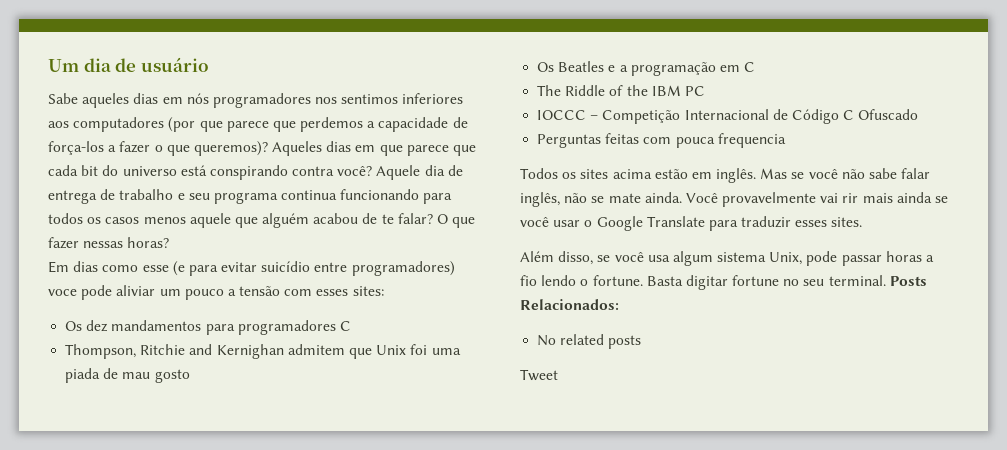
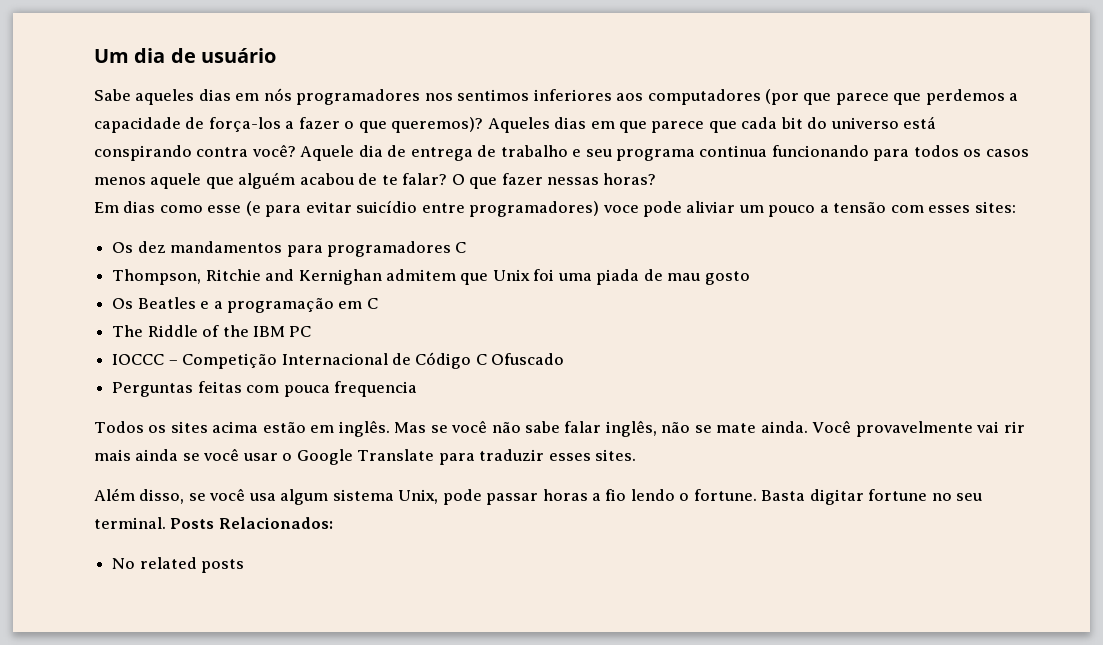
- Tweet

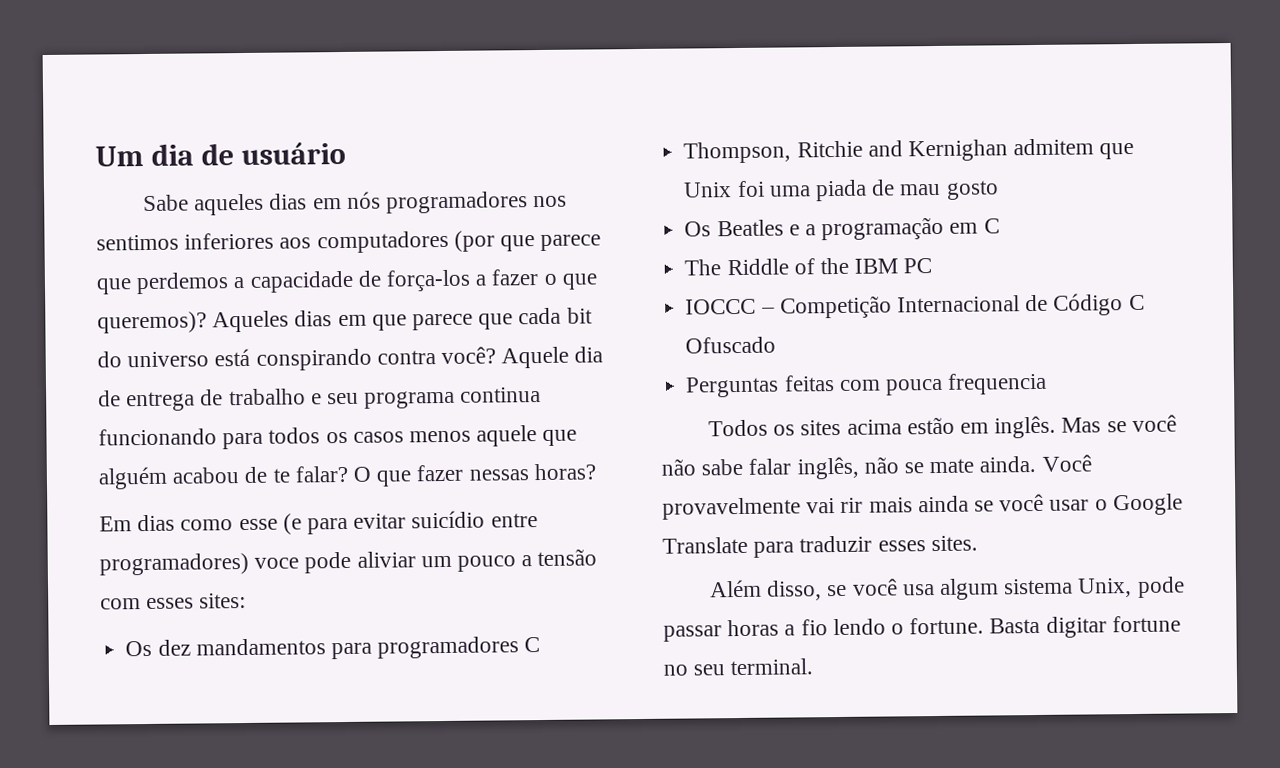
- Posts Relacionados:
- No related posts

